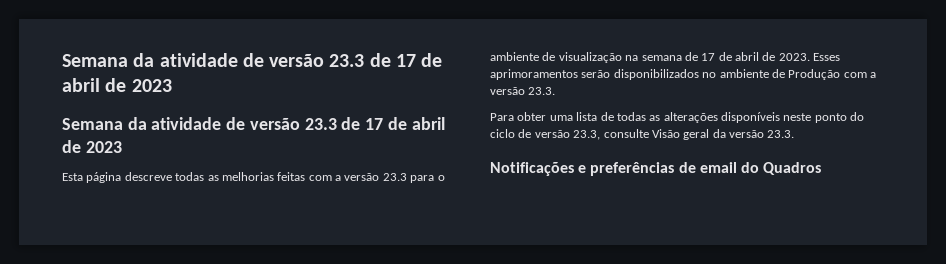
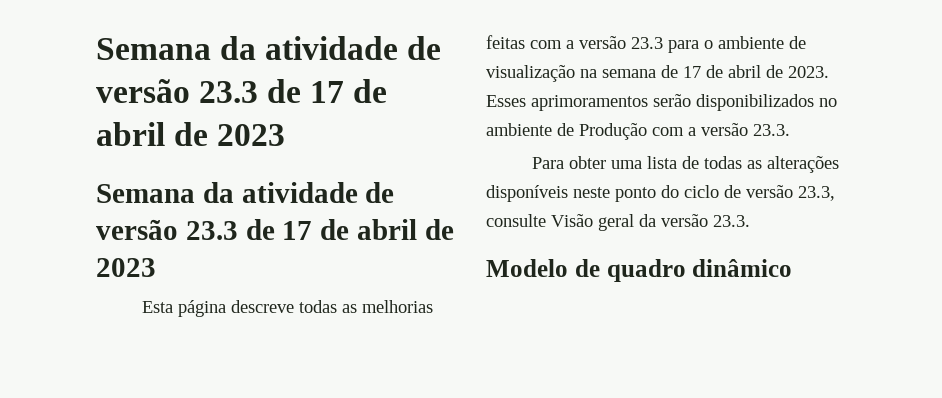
- Notificações e preferências de email do Quadros
+ Modelo de quadro dinâmico

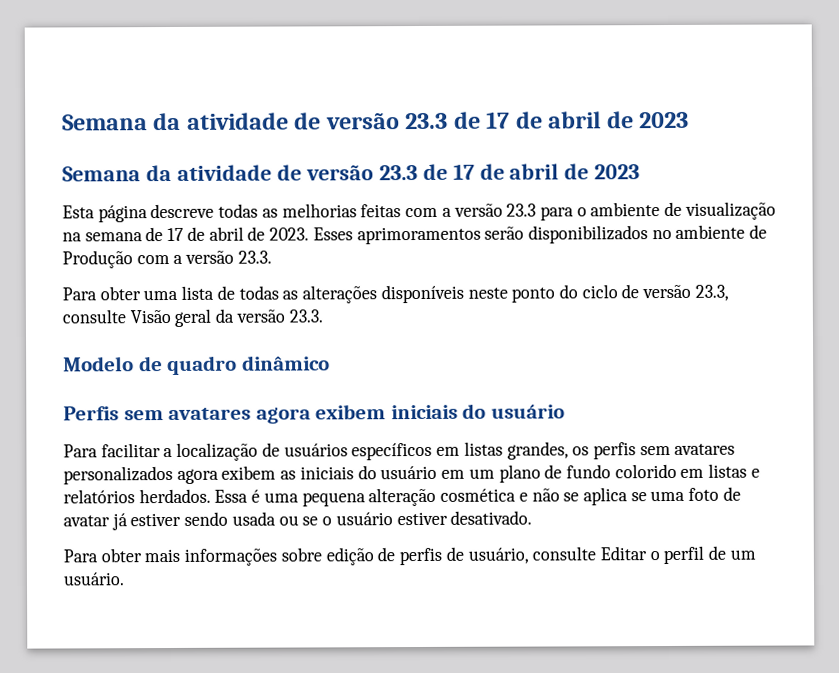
+ Perfis sem avatares agora exibem iniciais do usuário
+ Para facilitar a localização de usuários específicos em listas grandes, os perfis sem avatares personalizados agora exibem as iniciais do usuário em um plano de fundo colorido em listas e relatórios herdados. Essa é uma pequena alteração cosmética e não se aplica se uma foto de avatar já estiver sendo usada ou se o usuário estiver desativado.
+ Para obter mais informações sobre edição de perfis de usuário, consulte Editar o perfil de um usuário.

